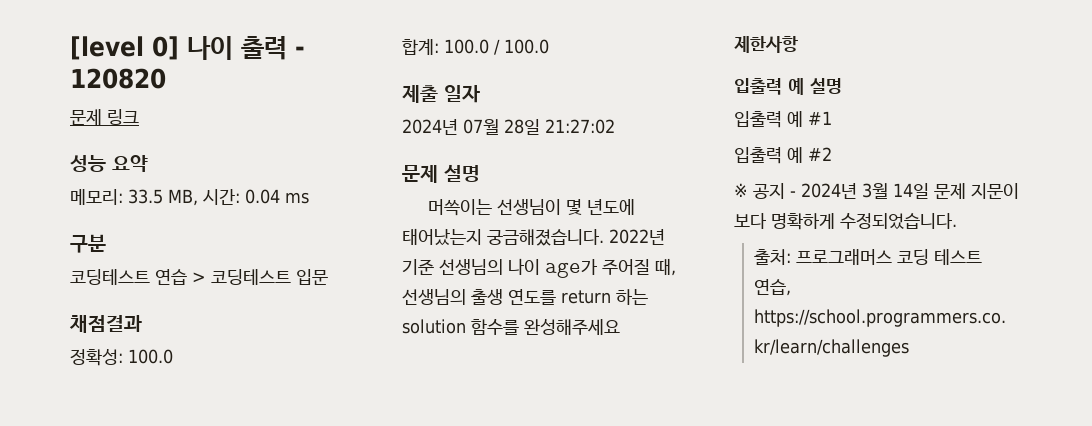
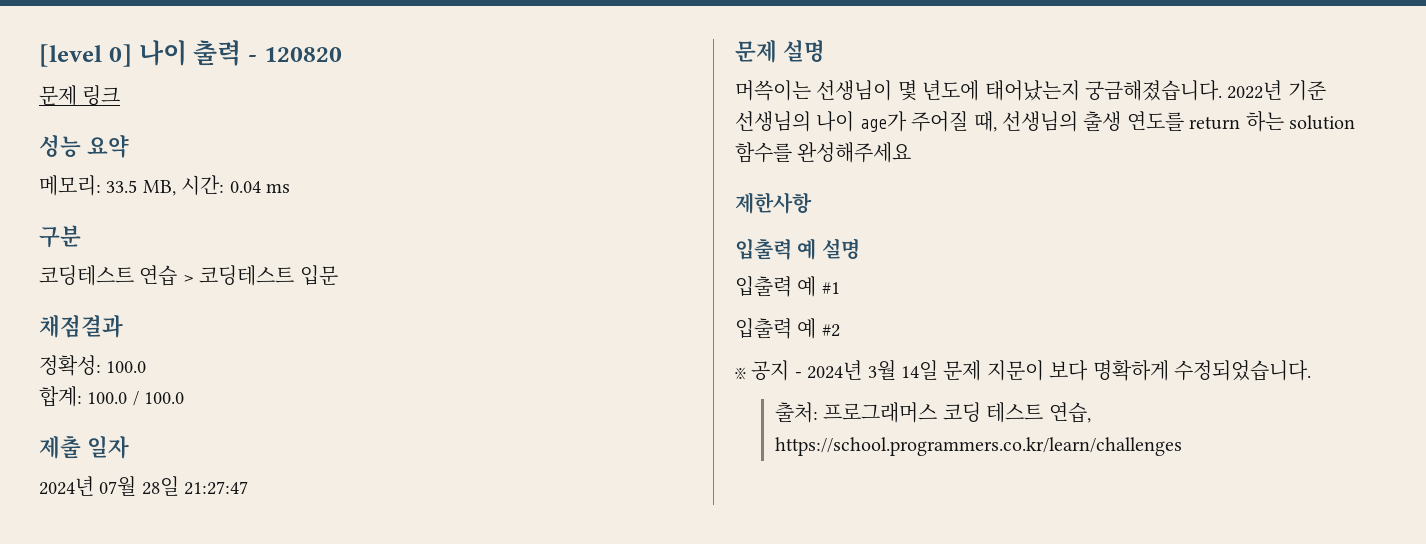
- 2024년 07월 28일 21:27:02
+ 2024년 07월 28일 21:27:47

